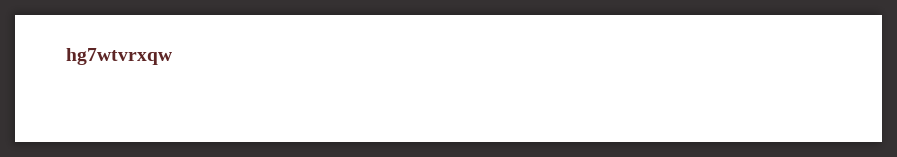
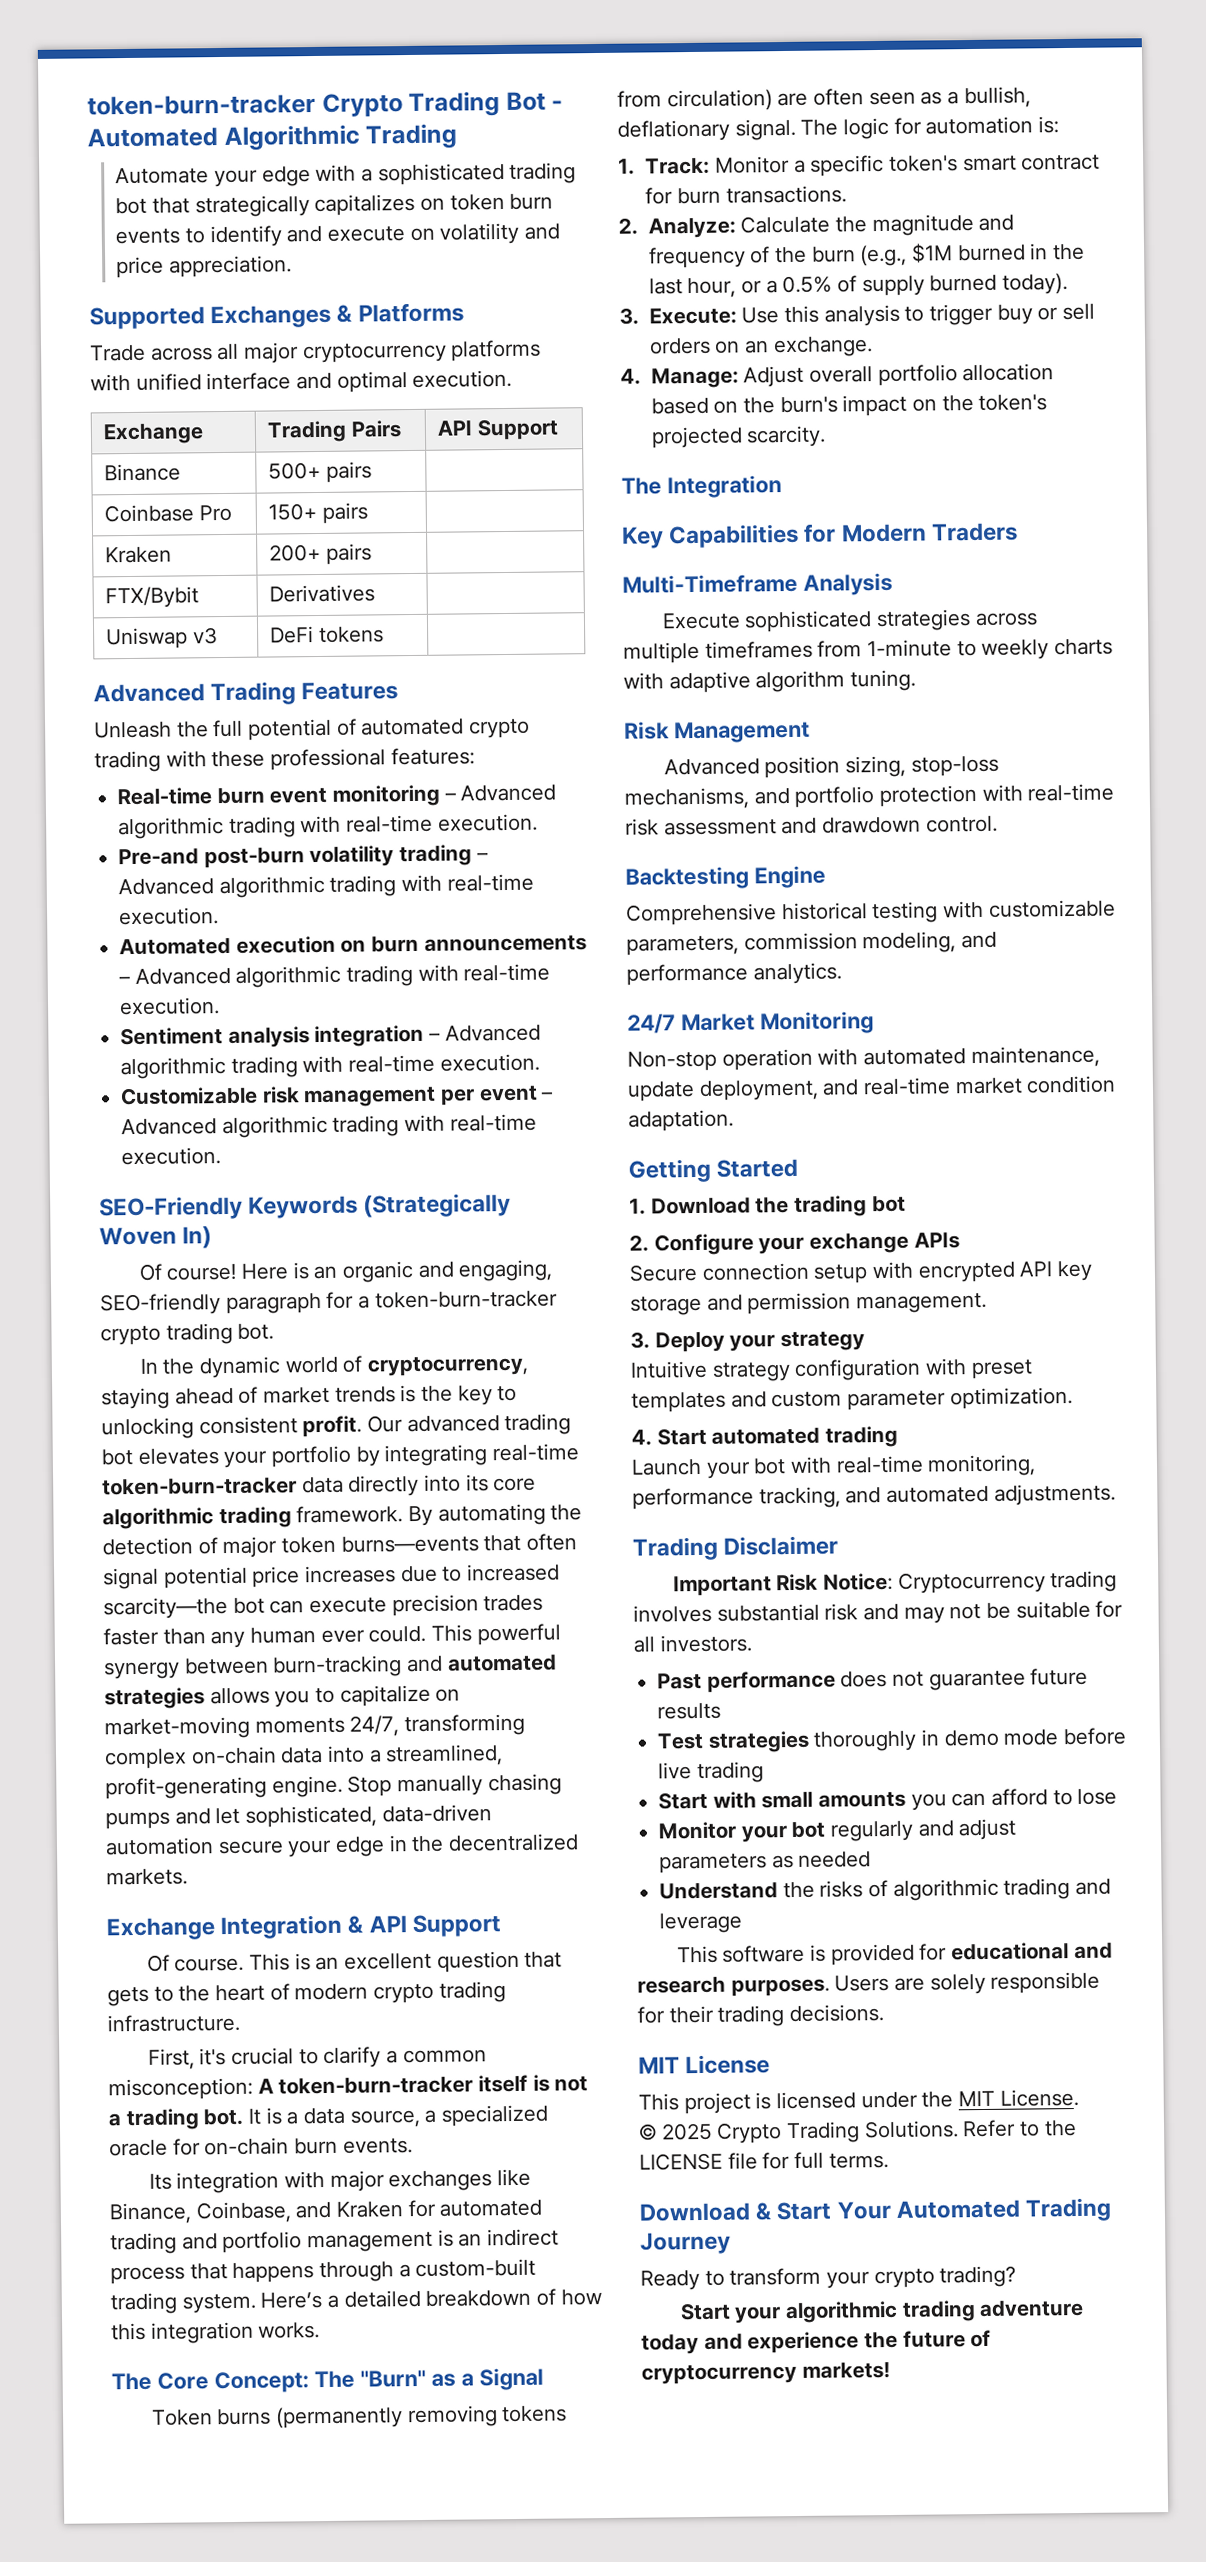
- hg7wtvrxqw
+ token-burn-tracker Crypto Trading Bot - Automated Algorithmic Trading
+ Automate your edge with a sophisticated trading bot that strategically capitalizes on token burn events to identify and execute on volatility and price appreciation.
+ Supported Exchanges & Platforms
+ Trade across all major cryptocurrency platforms with unified interface and optimal execution.
+ Exchange | Trading Pairs | API Support
+ Binance | 500+ pairs |
+ Coinbase Pro | 150+ pairs |
+ Kraken | 200+ pairs |
+ FTX/Bybit | Derivatives |
+ Uniswap v3 | DeFi tokens |
+ Advanced Trading Features
+ Unleash the full potential of automated crypto trading with these professional features:
+ Real-time burn event monitoring – Advanced algorithmic trading with real-time execution.
+ Pre-and post-burn volatility trading – Advanced algorithmic trading with real-time execution.
+ Automated execution on burn announcements – Advanced algorithmic trading with real-time execution.
+ Sentiment analysis integration – Advanced algorithmic trading with real-time execution.
+ Customizable risk management per event – Advanced algorithmic trading with real-time execution.
+ SEO-Friendly Keywords (Strategically Woven In)
+ Of course! Here is an organic and engaging, SEO-friendly paragraph for a token-burn-tracker crypto trading bot.
+ In the dynamic world of cryptocurrency, staying ahead of market trends is the key to unlocking consistent profit. Our advanced trading bot elevates your portfolio by integrating real-time token-burn-tracker data directly into its core algorithmic trading framework. By automating the detection of major token burns—events that often signal potential price increases due to increased scarcity—the bot can execute precision trades faster than any human ever could. This powerful synergy between burn-tracking and automated strategies allows you to capitalize on market-moving moments 24/7, transforming complex on-chain data into a streamlined, profit-generating engine. Stop manually chasing pumps and let sophisticated, data-driven automation secure your edge in the decentralized markets.
+ Exchange Integration & API Support
+ Of course. This is an excellent question that gets to the heart of modern crypto trading infrastructure.
+ First, it's crucial to clarify a common misconception: A token-burn-tracker itself is not a trading bot. It is a data source, a specialized oracle for on-chain burn events.
+ Its integration with major exchanges like Binance, Coinbase, and Kraken for automated trading and portfolio management is an indirect process that happens through a custom-built trading system. Here’s a detailed breakdown of how this integration works.
+ The Core Concept: The "Burn" as a Signal
+ Token burns (permanently removing tokens from circulation) are often seen as a bullish, deflationary signal. The logic for automation is:
+ 1. Track: Monitor a specific token's smart contract for burn transactions.
+ 2. Analyze: Calculate the magnitude and frequency of the burn (e.g., $1M burned in the last hour, or a 0.5% of supply burned today).
+ 3. Execute: Use this analysis to trigger buy or sell orders on an exchange.
+ 4. Manage: Adjust overall portfolio allocation based on the burn's impact on the token's projected scarcity.
+ The Integration
+ Key Capabilities for Modern Traders
+ Multi-Timeframe Analysis
+ Execute sophisticated strategies across multiple timeframes from 1-minute to weekly charts with adaptive algorithm tuning.
+ Risk Management
+ Advanced position sizing, stop-loss mechanisms, and portfolio protection with real-time risk assessment and drawdown control.
+ Backtesting Engine
+ Comprehensive historical testing with customizable parameters, commission modeling, and performance analytics.
+ 24/7 Market Monitoring
+ Non-stop operation with automated maintenance, update deployment, and real-time market condition adaptation.
+ Getting Started
+ 1. Download the trading bot
+ 2. Configure your exchange APIs
+ Secure connection setup with encrypted API key storage and permission management.
+ 3. Deploy your strategy
+ Intuitive strategy configuration with preset templates and custom parameter optimization.
+ 4. Start automated trading
+ Launch your bot with real-time monitoring, performance tracking, and automated adjustments.
+ Trading Disclaimer
+ Important Risk Notice: Cryptocurrency trading involves substantial risk and may not be suitable for all investors.
+ Past performance does not guarantee future results
+ Test strategies thoroughly in demo mode before live trading
+ Start with small amounts you can afford to lose
+ Monitor your bot regularly and adjust parameters as needed
+ Understand the risks of algorithmic trading and leverage
+ This software is provided for educational and research purposes. Users are solely responsible for their trading decisions.
+ MIT License
+ This project is licensed under the MIT License.
+ © 2025 Crypto Trading Solutions. Refer to the LICENSE file for full terms.
+ Download & Start Your Automated Trading Journey
+ Ready to transform your crypto trading?
+ Start your algorithmic trading adventure today and experience the future of cryptocurrency markets!

